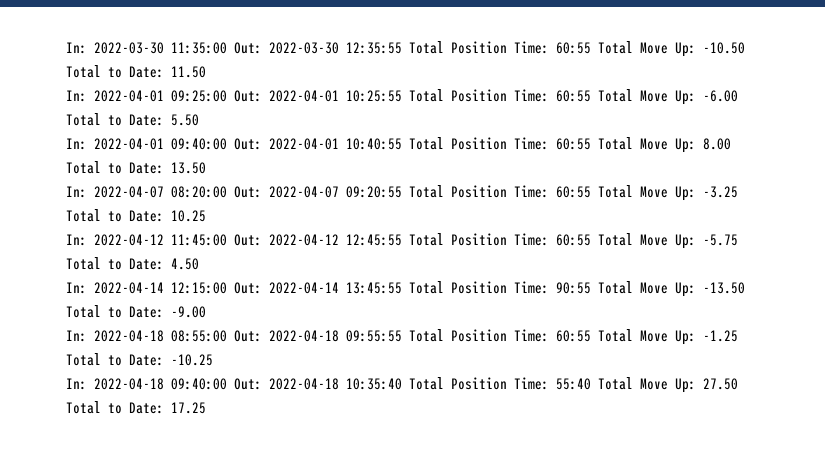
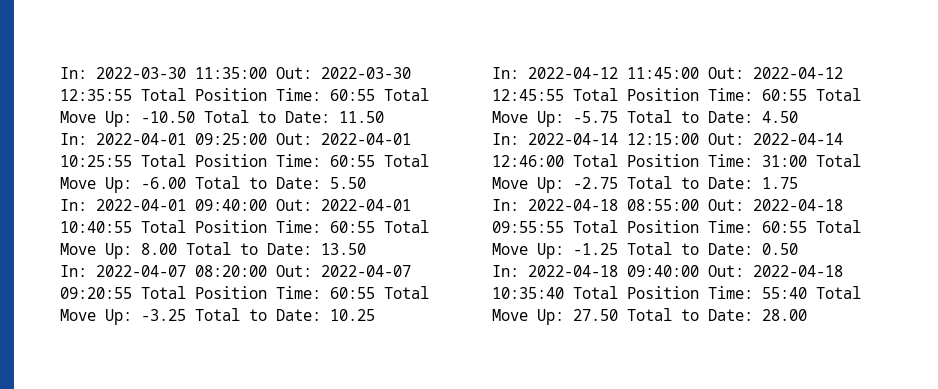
- In: 2022-04-14 12:15:00 Out: 2022-04-14 13:45:55 Total Position Time: 90:55 Total Move Up: -13.50 Total to Date: -9.00
+ In: 2022-04-14 12:15:00 Out: 2022-04-14 12:46:00 Total Position Time: 31:00 Total Move Up: -2.75 Total to Date: 1.75
- In: 2022-04-18 08:55:00 Out: 2022-04-18 09:55:55 Total Position Time: 60:55 Total Move Up: -1.25 Total to Date: -10.25
+ In: 2022-04-18 08:55:00 Out: 2022-04-18 09:55:55 Total Position Time: 60:55 Total Move Up: -1.25 Total to Date: 0.50
- In: 2022-04-18 09:40:00 Out: 2022-04-18 10:35:40 Total Position Time: 55:40 Total Move Up: 27.50 Total to Date: 17.25
+ In: 2022-04-18 09:40:00 Out: 2022-04-18 10:35:40 Total Position Time: 55:40 Total Move Up: 27.50 Total to Date: 28.00

